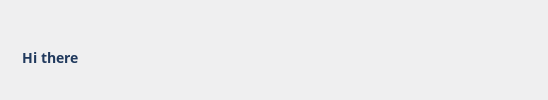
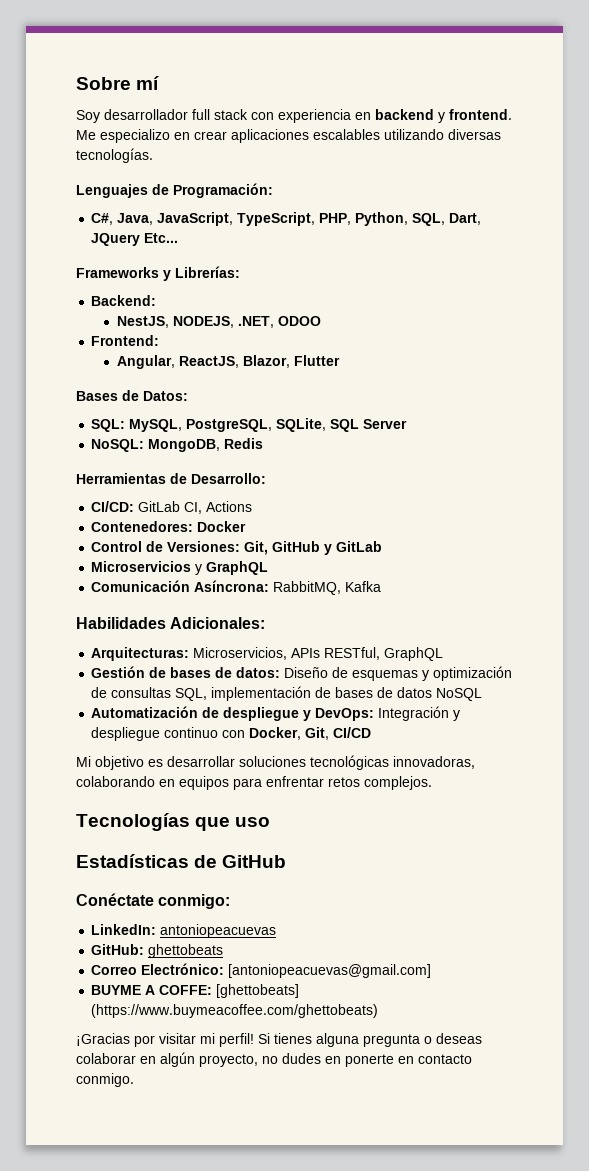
- Hi there
+ Sobre mí
+ Soy desarrollador full stack con experiencia en backend y frontend. Me especializo en crear aplicaciones escalables utilizando diversas tecnologías.
+ Lenguajes de Programación:
+ C#, Java, JavaScript, TypeScript, PHP, Python, SQL, Dart, JQuery Etc...
+ Frameworks y Librerías:
+ Backend:
+ NestJS, NODEJS, .NET, ODOO
+ Frontend:
+ Angular, ReactJS, Blazor, Flutter
+ Bases de Datos:
+ SQL: MySQL, PostgreSQL, SQLite, SQL Server
+ NoSQL: MongoDB, Redis
+ Herramientas de Desarrollo:
+ CI/CD: GitLab CI, Actions
+ Contenedores: Docker
+ Control de Versiones: Git, GitHub y GitLab
+ Microservicios y GraphQL
+ Comunicación Asíncrona: RabbitMQ, Kafka
+ Habilidades Adicionales:
+ Arquitecturas: Microservicios, APIs RESTful, GraphQL
+ Gestión de bases de datos: Diseño de esquemas y optimización de consultas SQL, implementación de bases de datos NoSQL
+ Automatización de despliegue y DevOps: Integración y despliegue continuo con Docker, Git, CI/CD
+ Mi objetivo es desarrollar soluciones tecnológicas innovadoras, colaborando en equipos para enfrentar retos complejos.
+ Tecnologías que uso
+ Estadísticas de GitHub
+ Conéctate conmigo:
+ LinkedIn: antoniopeacuevas
+ GitHub: ghettobeats
+ Correo Electrónico: [antoniopeacuevas@gmail.com]
+ BUYME A COFFE: [ghettobeats] (https://www.buymeacoffee.com/ghettobeats)
+ ¡Gracias por visitar mi perfil! Si tienes alguna pregunta o deseas colaborar en algún proyecto, no dudes en ponerte en contacto conmigo.

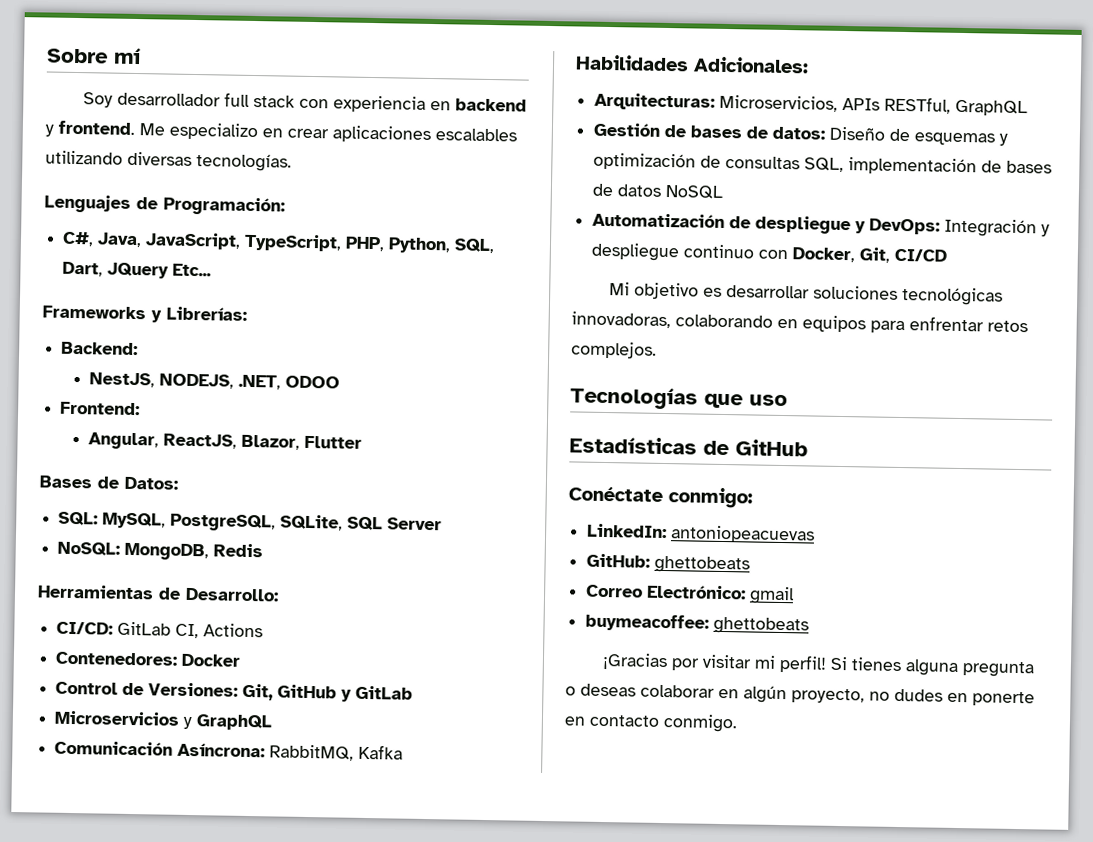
- Correo Electrónico: [antoniopeacuevas@gmail.com]
- BUYME A COFFE: [ghettobeats] (https://www.buymeacoffee.com/ghettobeats)
+ Correo Electrónico: gmail
+ buymeacoffee: ghettobeats

